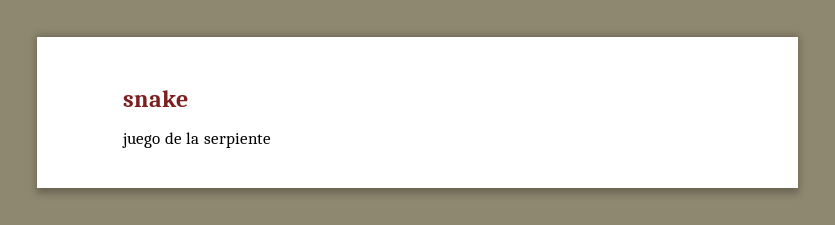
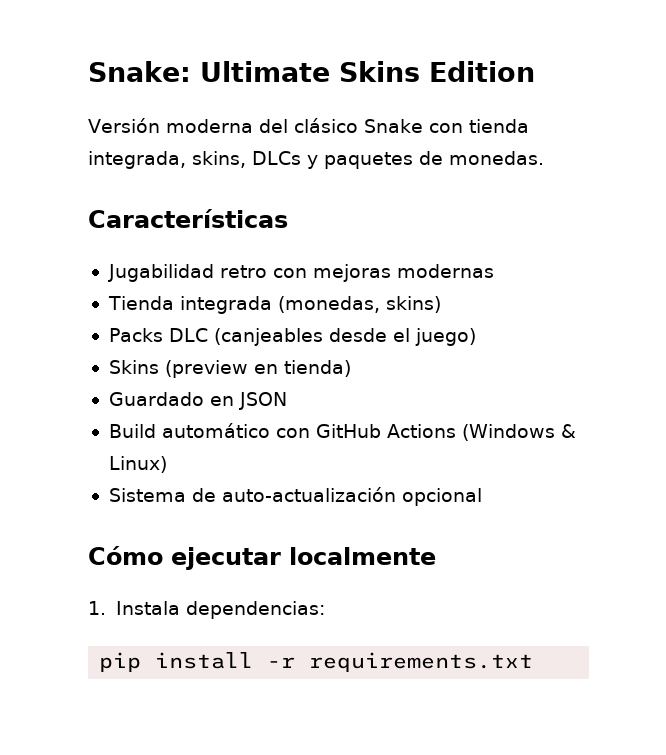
- snake
- juego de la serpiente
+ Snake: Ultimate Skins Edition
+ Versión moderna del clásico Snake con tienda integrada, skins, DLCs y paquetes de monedas.
+ Características
+ Jugabilidad retro con mejoras modernas
+ Tienda integrada (monedas, skins)
+ Packs DLC (canjeables desde el juego)
+ Skins (preview en tienda)
+ Guardado en JSON
+ Build automático con GitHub Actions (Windows & Linux)
+ Sistema de auto-actualización opcional
+ Cómo ejecutar localmente
+ 1. Instala dependencias:
+ pip install -r requirements.txt

